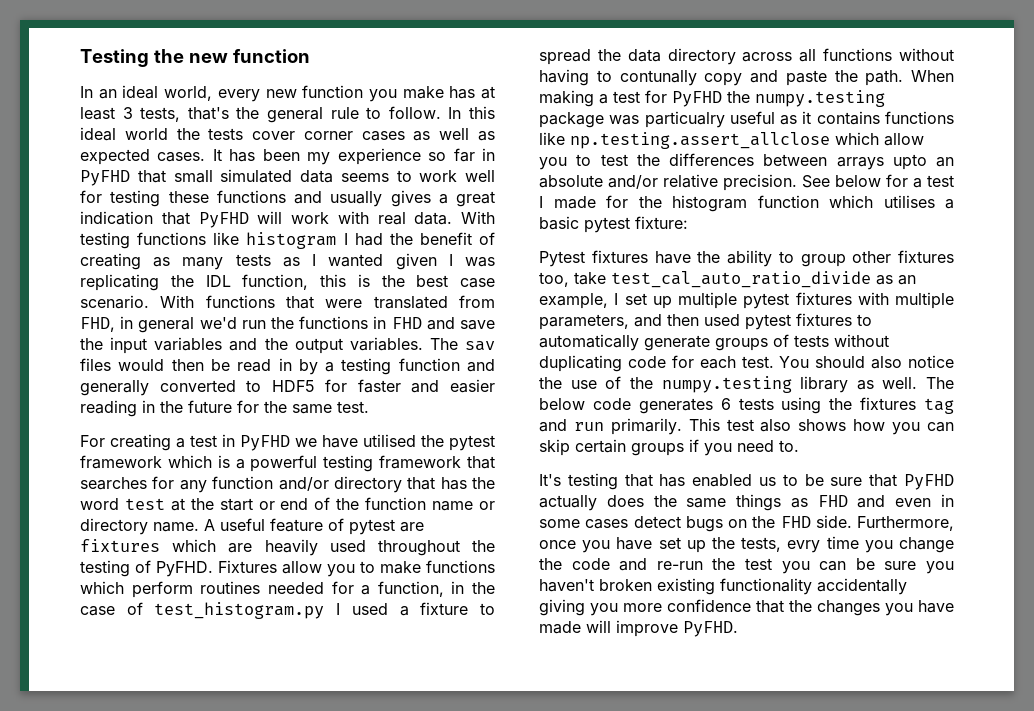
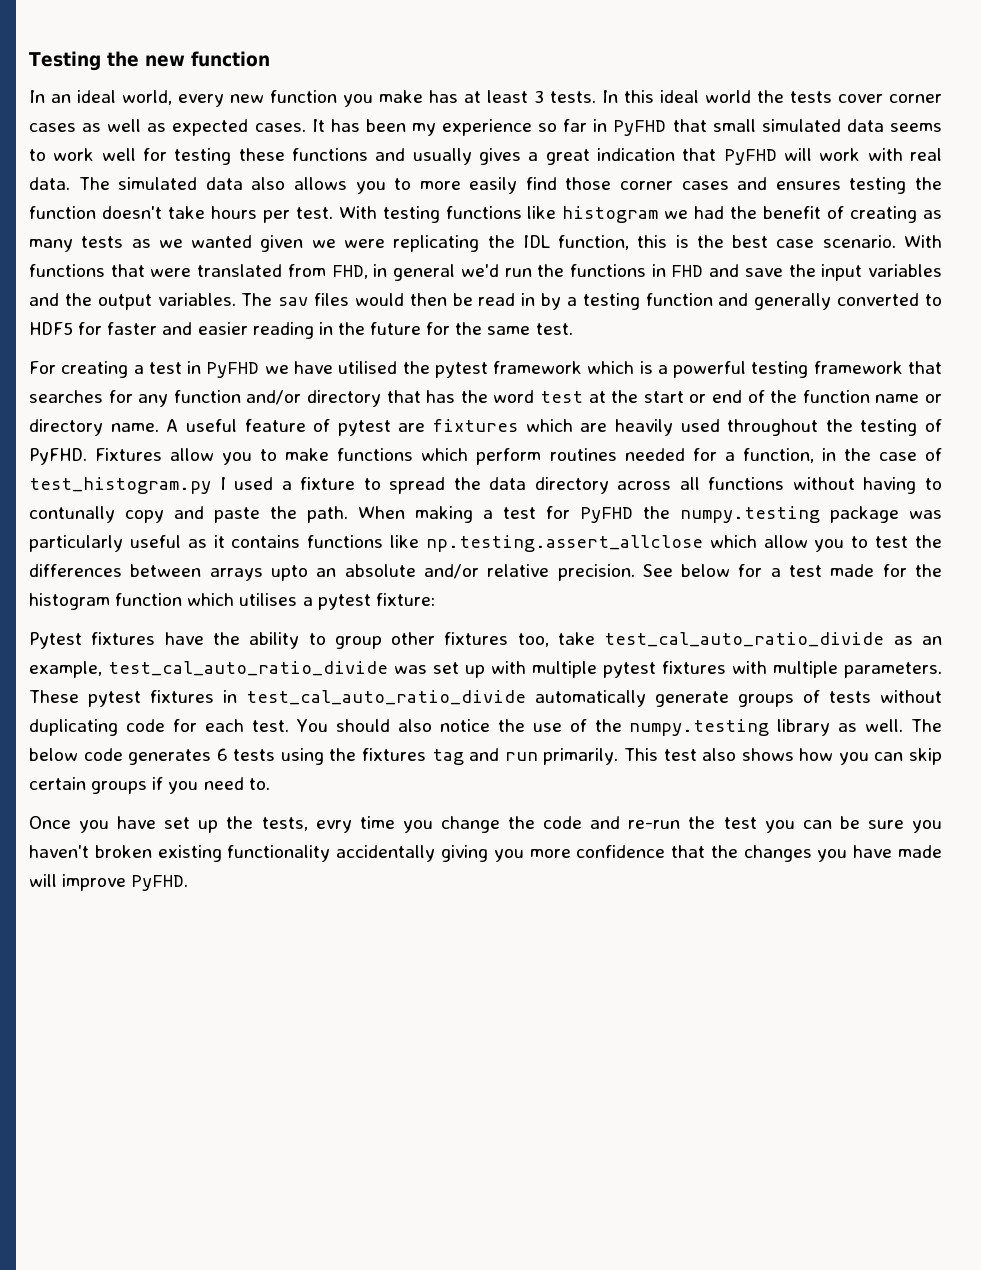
- In an ideal world, every new function you make has at least 3 tests, that's the general rule to follow.
+ In an ideal world, every new function you make has at least 3 tests.
+ The simulated data also allows you to more easily find those corner cases and ensures testing the function doesn't take hours per test.
- With testing functions like histogram I had the benefit of creating as many tests as I wanted given I was replicating the IDL function, this is the best case scenario.
+ With testing functions like histogram we had the benefit of creating as many tests as we wanted given we were replicating the IDL function, this is the best case scenario.
- When making a test for PyFHD the numpy.testing package was particualry useful as it contains functions like np.testing.assert_allclose which allow you to test the differences between arrays upto an absolute and/or relative precision.
+ When making a test for PyFHD the numpy.testing package was particularly useful as it contains functions like np.testing.assert_allclose which allow you to test the differences between arrays upto an absolute and/or relative precision.
- See below for a test I made for the histogram function which utilises a basic pytest fixture:
+ See below for a test made for the histogram function which utilises a pytest fixture:
- Pytest fixtures have the ability to group other fixtures too, take test_cal_auto_ratio_divide as an example, I set up multiple pytest fixtures with multiple parameters, and then used pytest fixtures to automatically generate groups of tests without duplicating code for each test.
+ Pytest fixtures have the ability to group other fixtures too, take test_cal_auto_ratio_divide as an example, test_cal_auto_ratio_divide was set up with multiple pytest fixtures with multiple parameters. These pytest fixtures in test_cal_auto_ratio_divide automatically generate groups of tests without duplicating code for each test.
- It's testing that has enabled us to be sure that PyFHD actually does the same things as FHD and even in some cases detect bugs on the FHD side. Furthermore, once you have set up the tests, evry time you change the code and re-run the test you can be sure you haven't broken existing functionality accidentally giving you more confidence that the changes you have made will improve PyFHD.
+ Once you have set up the tests, evry time you change the code and re-run the test you can be sure you haven't broken existing functionality accidentally giving you more confidence that the changes you have made will improve PyFHD.

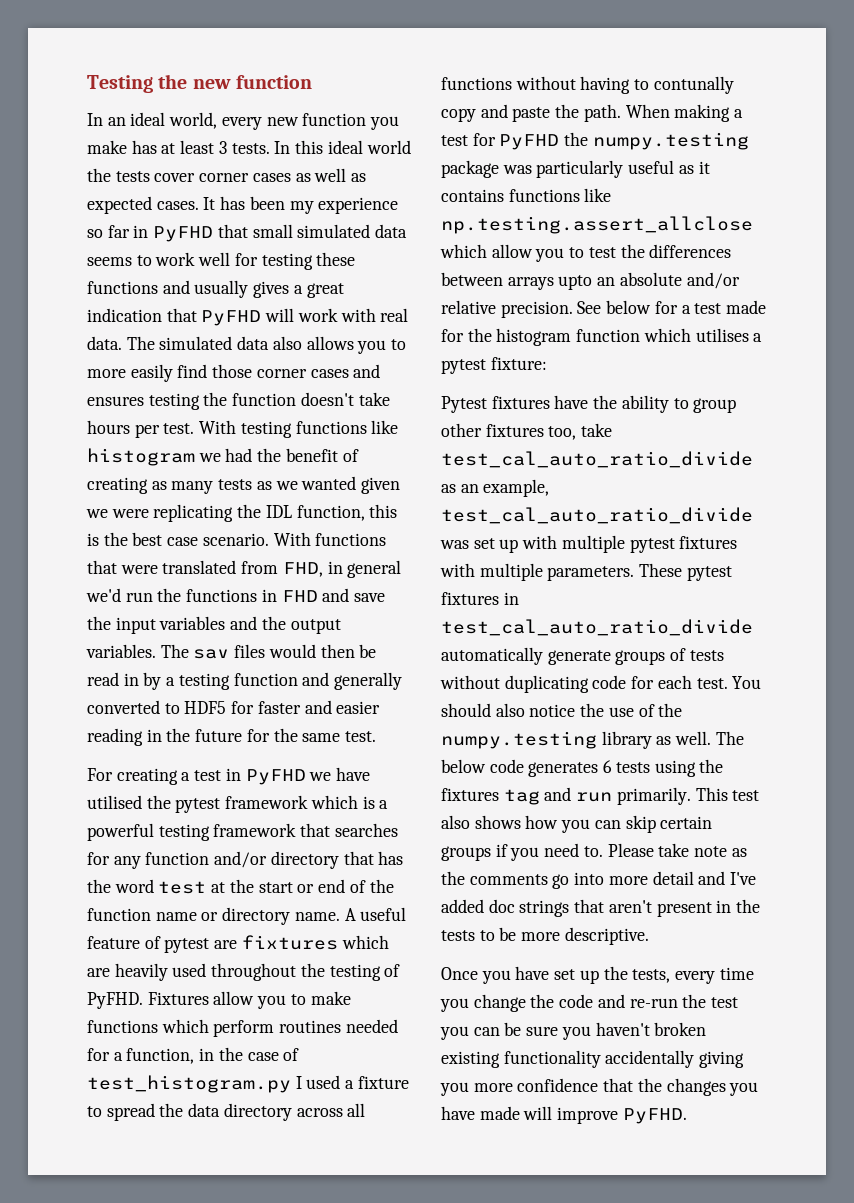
+ Please take note as the comments go into more detail and I've added doc strings that aren't present in the tests to be more descriptive.
- Once you have set up the tests, evry time you change the code and re-run the test you can be sure you haven't broken existing functionality accidentally giving you more confidence that the changes you have made will improve PyFHD.
+ Once you have set up the tests, every time you change the code and re-run the test you can be sure you haven't broken existing functionality accidentally giving you more confidence that the changes you have made will improve PyFHD.

